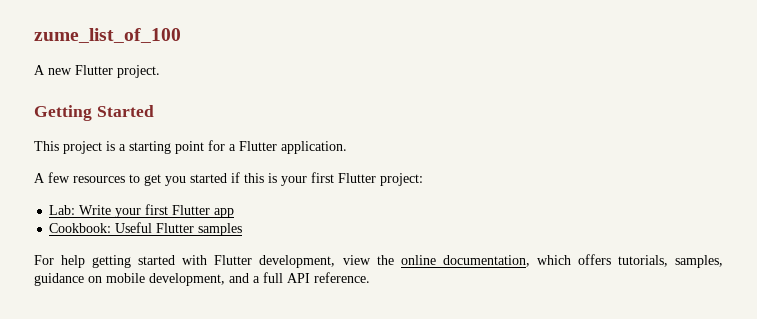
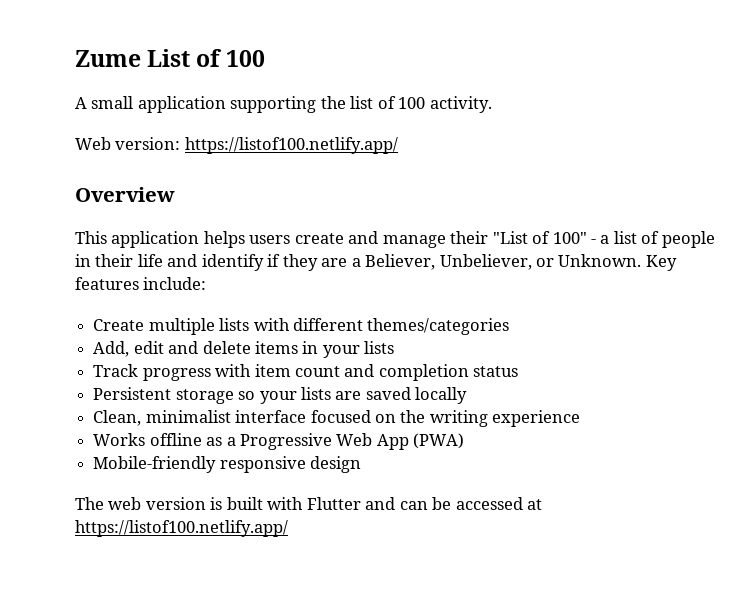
- zume_list_of_100
- A new Flutter project.
- Getting Started
- This project is a starting point for a Flutter application.
- A few resources to get you started if this is your first Flutter project:
- Lab: Write your first Flutter app
- Cookbook: Useful Flutter samples
- For help getting started with Flutter development, view the online documentation, which offers tutorials, samples, guidance on mobile development, and a full API reference.
+ Zume List of 100
+ A small application supporting the list of 100 activity.
+ Web version: https://listof100.netlify.app/
+ Overview
+ This application helps users create and manage their "List of 100" - a list of people in their life and identify if they are a Believer, Unbeliever, or Unknown. Key features include:
+ Create multiple lists with different themes/categories
+ Add, edit and delete items in your lists
+ Track progress with item count and completion status
+ Persistent storage so your lists are saved locally
+ Clean, minimalist interface focused on the writing experience
+ Works offline as a Progressive Web App (PWA)
+ Mobile-friendly responsive design
+ The web version is built with Flutter and can be accessed at https://listof100.netlify.app/

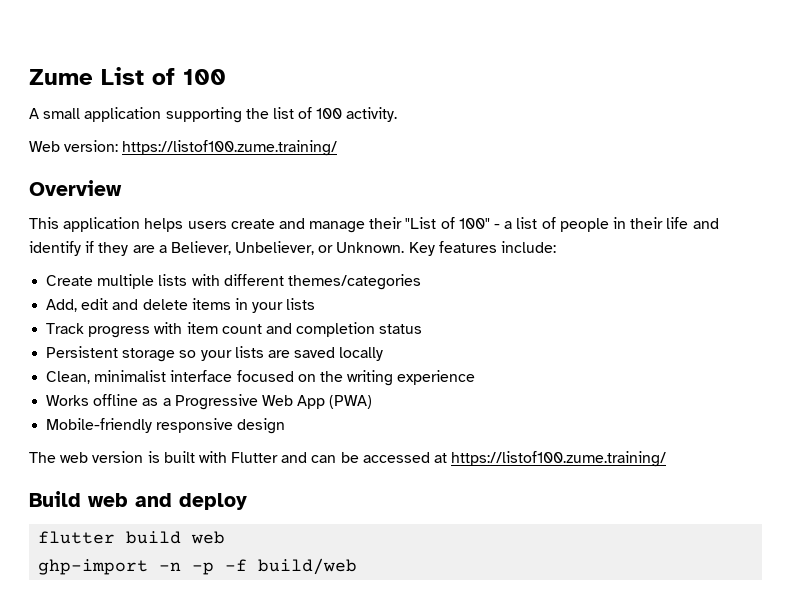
- Web version: https://listof100.netlify.app/
+ Web version: https://listof100.zume.training/
- The web version is built with Flutter and can be accessed at https://listof100.netlify.app/
+ The web version is built with Flutter and can be accessed at https://listof100.zume.training/
+ Build web and deploy
+ flutter build web
+ ghp-import -n -p -f build/web

